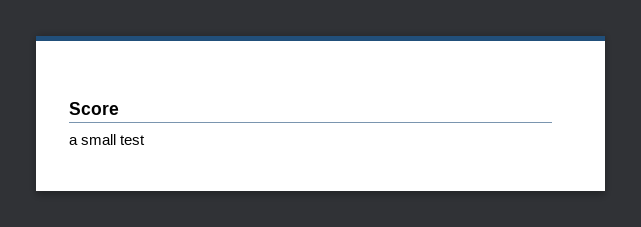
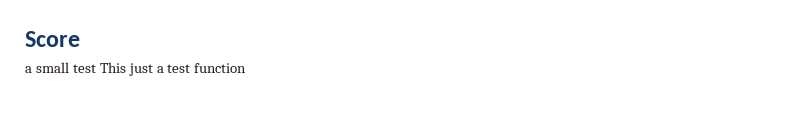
- a small test
+ a small test This just a test function

